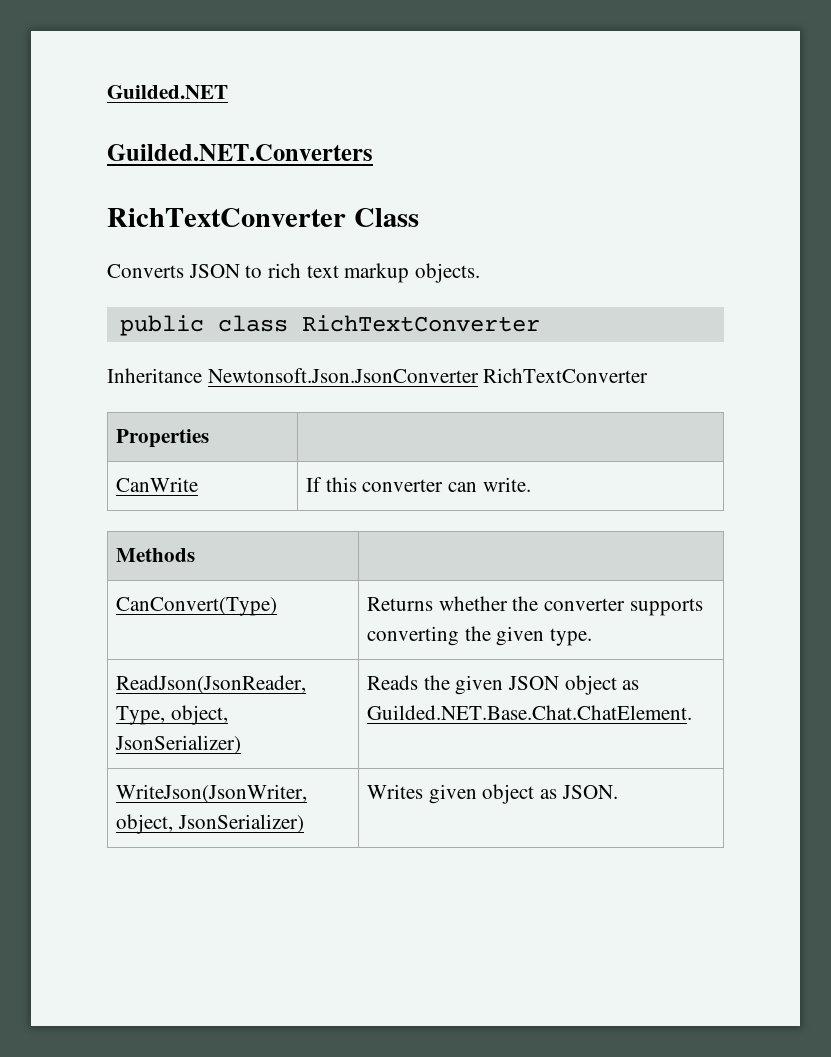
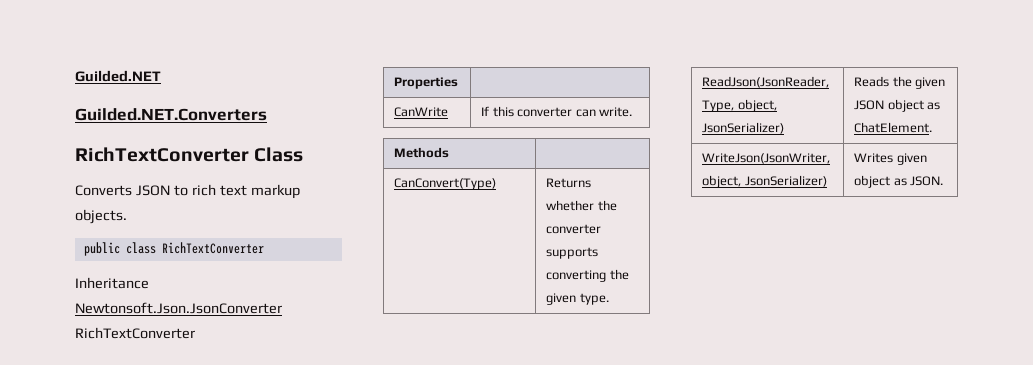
- ReadJson(JsonReader, Type, object, JsonSerializer) | Reads the given JSON object as Guilded.NET.Base.Chat.ChatElement.
+ ReadJson(JsonReader, Type, object, JsonSerializer) | Reads the given JSON object as ChatElement.

